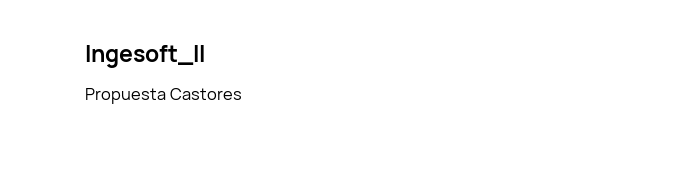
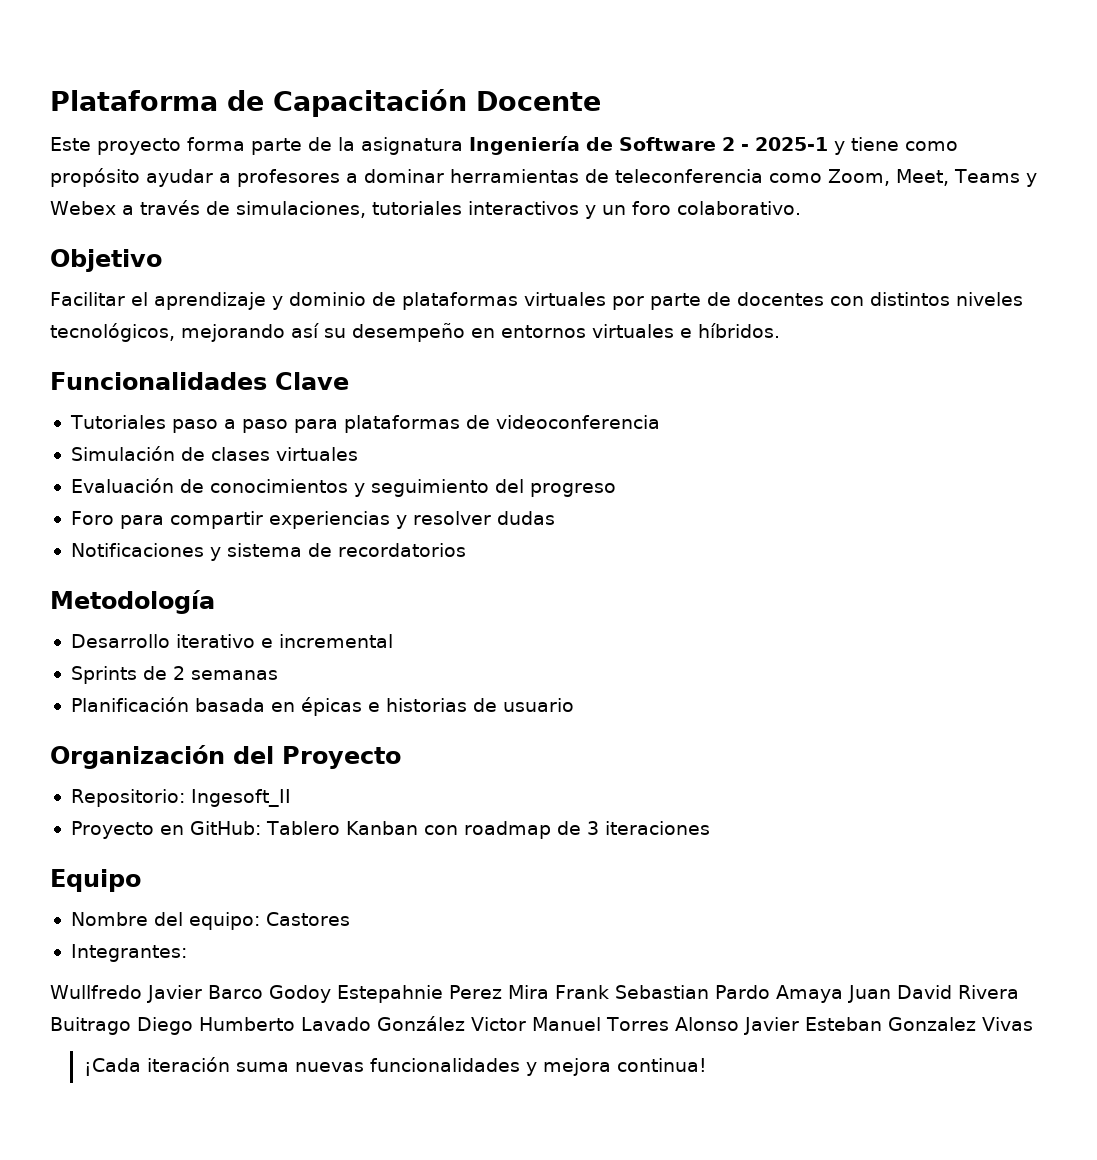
- Ingesoft_II
- Propuesta Castores
+ Plataforma de Capacitación Docente
+ Este proyecto forma parte de la asignatura Ingeniería de Software 2 - 2025-1 y tiene como propósito ayudar a profesores a dominar herramientas de teleconferencia como Zoom, Meet, Teams y Webex a través de simulaciones, tutoriales interactivos y un foro colaborativo.
+ Objetivo
+ Facilitar el aprendizaje y dominio de plataformas virtuales por parte de docentes con distintos niveles tecnológicos, mejorando así su desempeño en entornos virtuales e híbridos.
+ Funcionalidades Clave
+ Tutoriales paso a paso para plataformas de videoconferencia
+ Simulación de clases virtuales
+ Evaluación de conocimientos y seguimiento del progreso
+ Foro para compartir experiencias y resolver dudas
+ Notificaciones y sistema de recordatorios
+ Metodología
+ Desarrollo iterativo e incremental
+ Sprints de 2 semanas
+ Planificación basada en épicas e historias de usuario
+ Organización del Proyecto
+ Repositorio: Ingesoft_II
+ Proyecto en GitHub: Tablero Kanban con roadmap de 3 iteraciones
+ Equipo
+ Nombre del equipo: Castores
+ Integrantes:
+ Wullfredo Javier Barco Godoy Estepahnie Perez Mira Frank Sebastian Pardo Amaya Juan David Rivera Buitrago Diego Humberto Lavado González Victor Manuel Torres Alonso Javier Esteban Gonzalez Vivas
+ ¡Cada iteración suma nuevas funcionalidades y mejora continua!

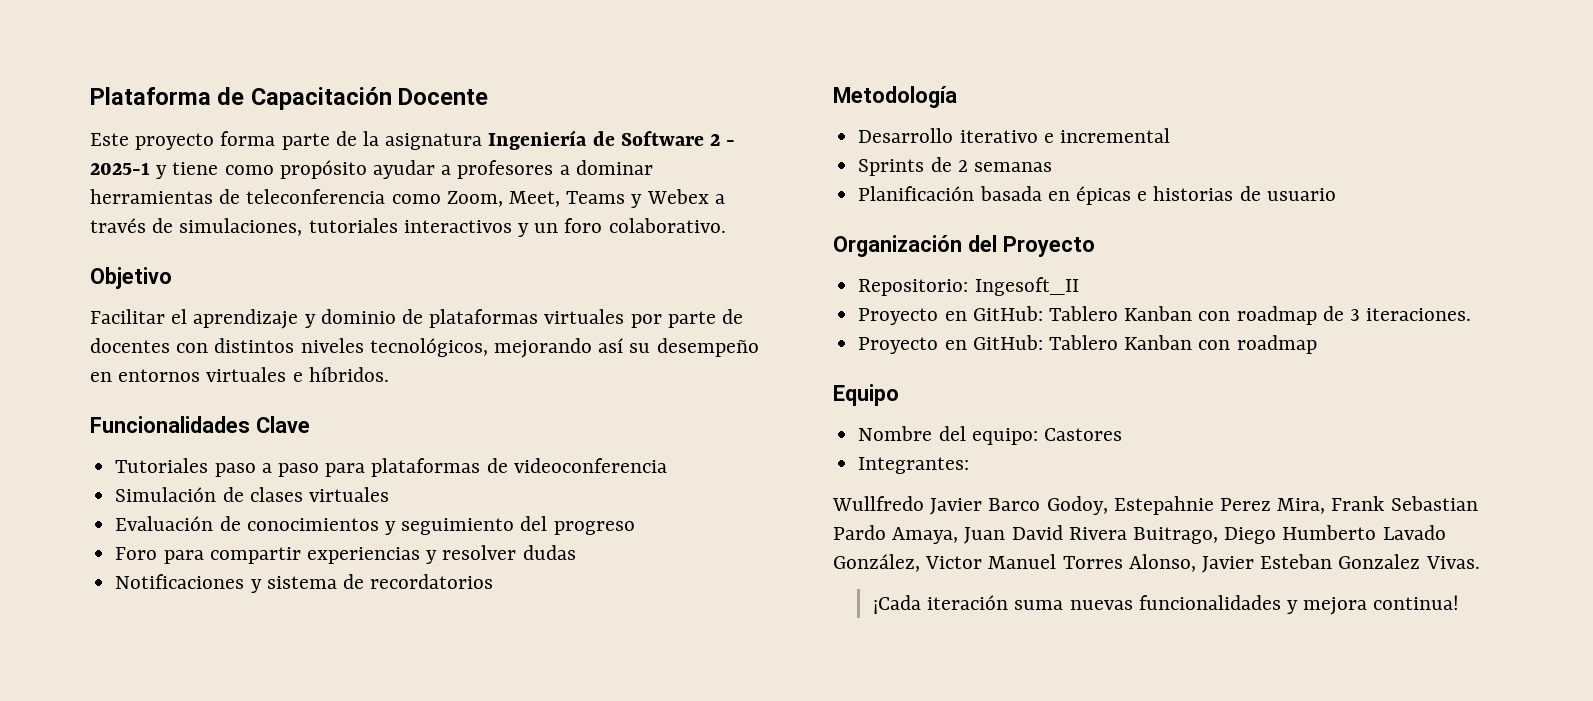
- Proyecto en GitHub: Tablero Kanban con roadmap de 3 iteraciones
+ Proyecto en GitHub: Tablero Kanban con roadmap de 3 iteraciones.
+ Proyecto en GitHub: Tablero Kanban con roadmap
- Wullfredo Javier Barco Godoy Estepahnie Perez Mira Frank Sebastian Pardo Amaya Juan David Rivera Buitrago Diego Humberto Lavado González Victor Manuel Torres Alonso Javier Esteban Gonzalez Vivas
+ Wullfredo Javier Barco Godoy, Estepahnie Perez Mira, Frank Sebastian Pardo Amaya, Juan David Rivera Buitrago, Diego Humberto Lavado González, Victor Manuel Torres Alonso, Javier Esteban Gonzalez Vivas.

